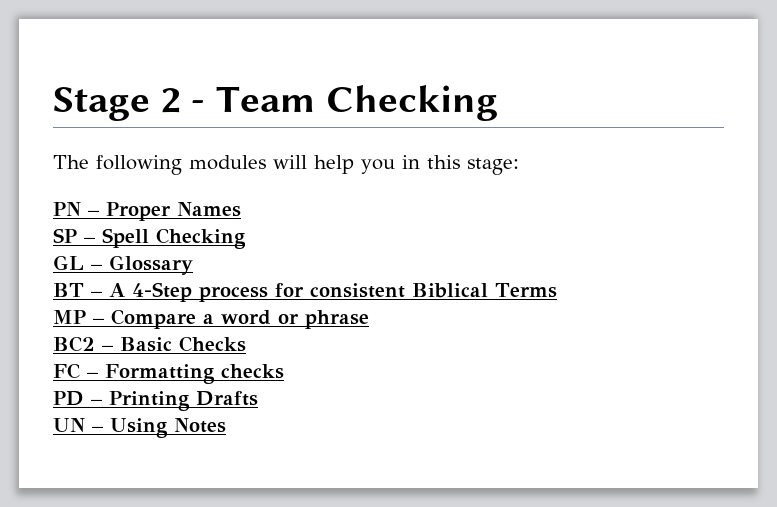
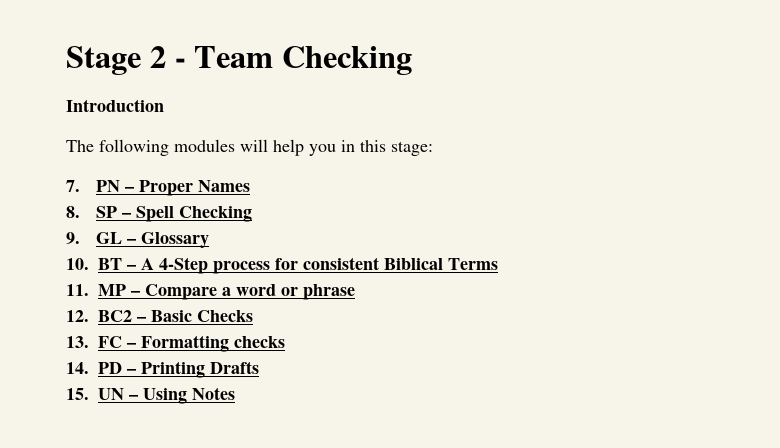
+ Introduction
- PN – Proper Names
+ 7. PN – Proper Names
- SP – Spell Checking
+ 8. SP – Spell Checking
- GL – Glossary
+ 9. GL – Glossary
- BT – A 4-Step process for consistent Biblical Terms
+ 10. BT – A 4-Step process for consistent Biblical Terms
- MP – Compare a word or phrase
+ 11. MP – Compare a word or phrase
- BC2 – Basic Checks
+ 12. BC2 – Basic Checks
- FC – Formatting checks
+ 13. FC – Formatting checks
- PD – Printing Drafts
+ 14. PD – Printing Drafts
- UN – Using Notes
+ 15. UN – Using Notes

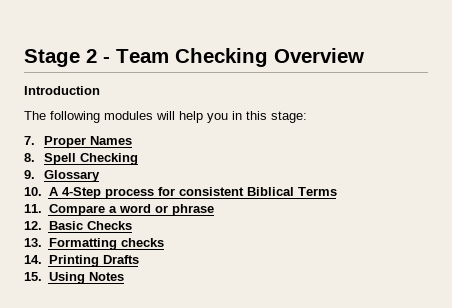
- Stage 2 - Team Checking
+ Stage 2 - Team Checking Overview
- 7. PN – Proper Names
+ 7. Proper Names
- 8. SP – Spell Checking
+ 8. Spell Checking
- 9. GL – Glossary
+ 9. Glossary
- 10. BT – A 4-Step process for consistent Biblical Terms
+ 10. A 4-Step process for consistent Biblical Terms
- 11. MP – Compare a word or phrase
+ 11. Compare a word or phrase
- 12. BC2 – Basic Checks
+ 12. Basic Checks
- 13. FC – Formatting checks
+ 13. Formatting checks
- 14. PD – Printing Drafts
+ 14. Printing Drafts
- 15. UN – Using Notes
+ 15. Using Notes

